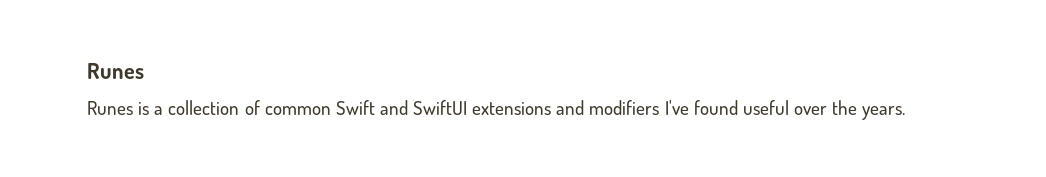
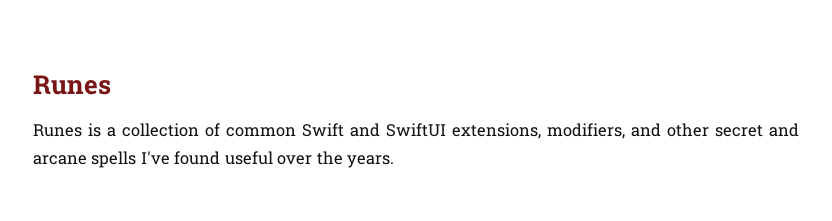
- Runes is a collection of common Swift and SwiftUI extensions and modifiers I've found useful over the years.
+ Runes is a collection of common Swift and SwiftUI extensions, modifiers, and other secret and arcane spells I've found useful over the years.

